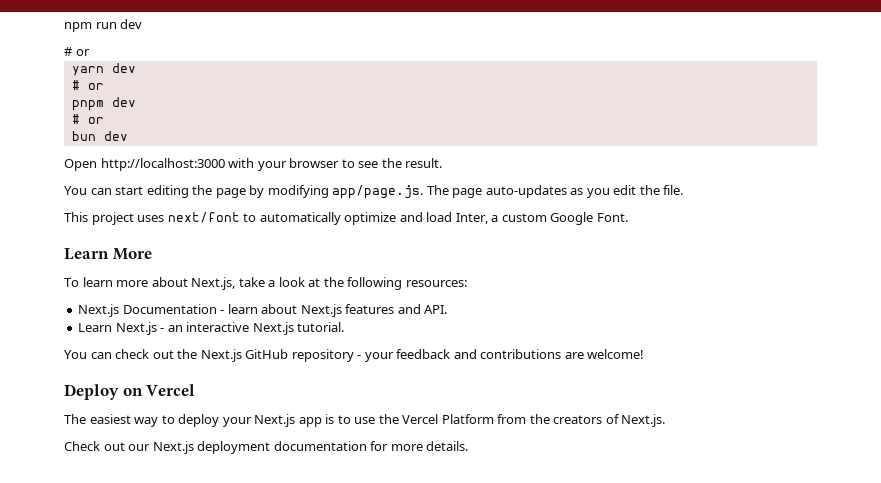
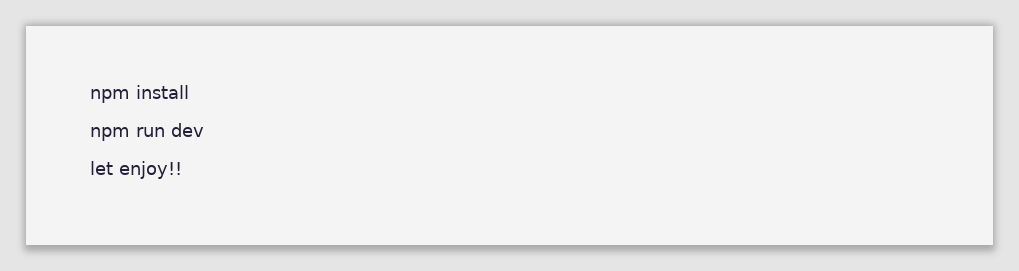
+ npm install
  npm run dev
- # or
- yarn dev
- # or
- pnpm dev
- # or
- bun dev
- Open http://localhost:3000 with your browser to see the result.
- You can start editing the page by modifying app/page.js. The page auto-updates as you edit the file.
- This project uses next/font to automatically optimize and load Inter, a custom Google Font.
- Learn More
- To learn more about Next.js, take a look at the following resources:
- Next.js Documentation - learn about Next.js features and API.
- Learn Next.js - an interactive Next.js tutorial.
- You can check out the Next.js GitHub repository - your feedback and contributions are welcome!
- Deploy on Vercel
- The easiest way to deploy your Next.js app is to use the Vercel Platform from the creators of Next.js.
- Check out our Next.js deployment documentation for more details.
+ let enjoy!!

